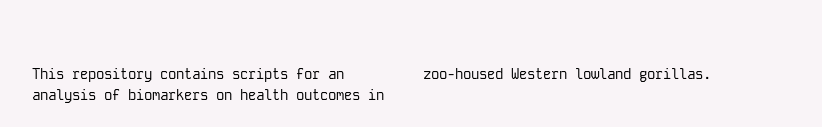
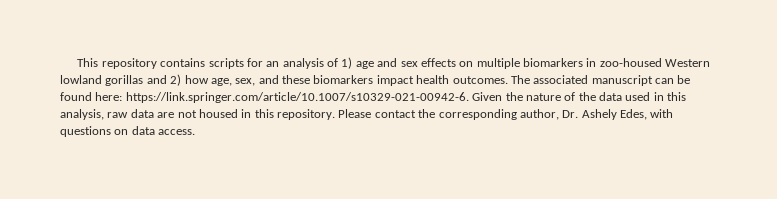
- This repository contains scripts for an analysis of biomarkers on health outcomes in zoo-housed Western lowland gorillas.
+ This repository contains scripts for an analysis of 1) age and sex effects on multiple biomarkers in zoo-housed Western lowland gorillas and 2) how age, sex, and these biomarkers impact health outcomes. The associated manuscript can be found here: https://link.springer.com/article/10.1007/s10329-021-00942-6. Given the nature of the data used in this analysis, raw data are not housed in this repository. Please contact the corresponding author, Dr. Ashely Edes, with questions on data access.

